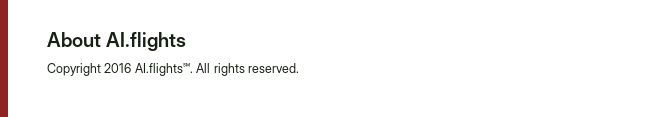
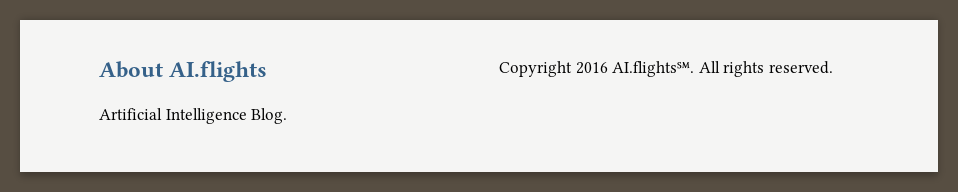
+ Artificial Intelligence Blog.

